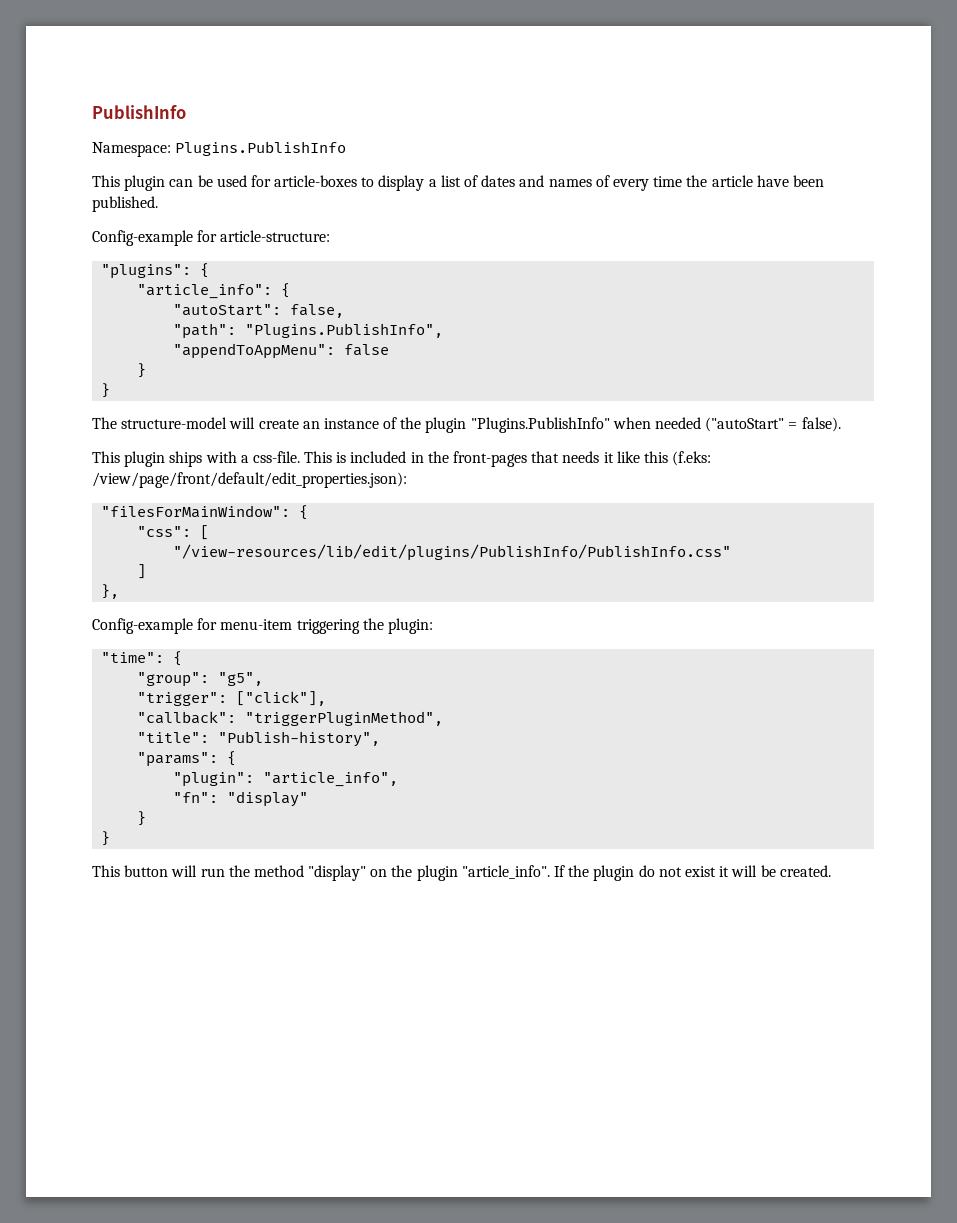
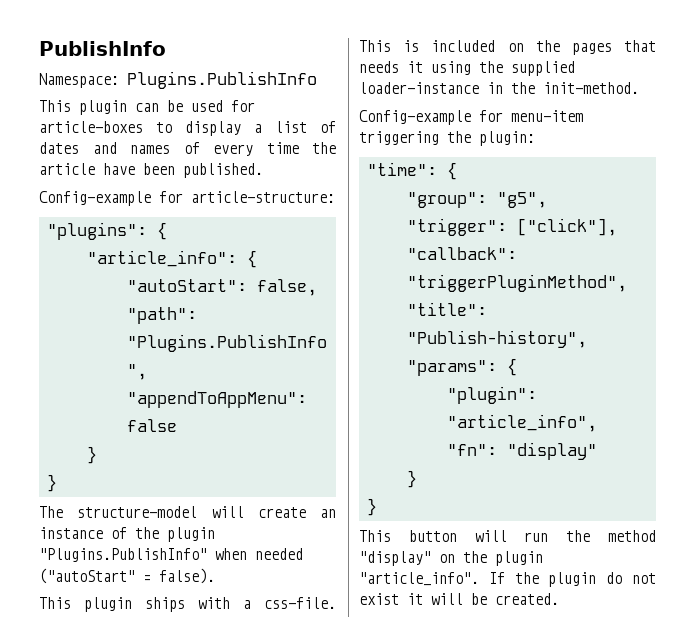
- This is included in the front-pages that needs it like this (f.eks: /view/page/front/default/edit_properties.json):
- "filesForMainWindow": {
- "css": [
- "/view-resources/lib/edit/plugins/PublishInfo/PublishInfo.css"
- ]
- },
+ This is included on the pages that needs it using the supplied loader-instance in the init-method.

